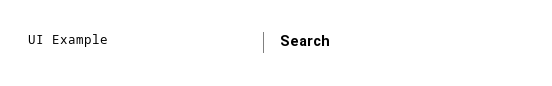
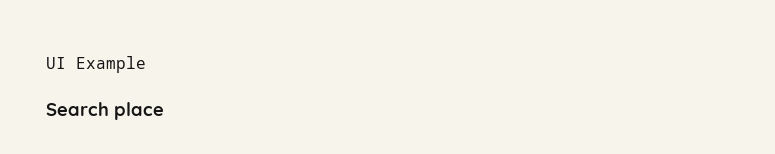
- Search
+ Search place

